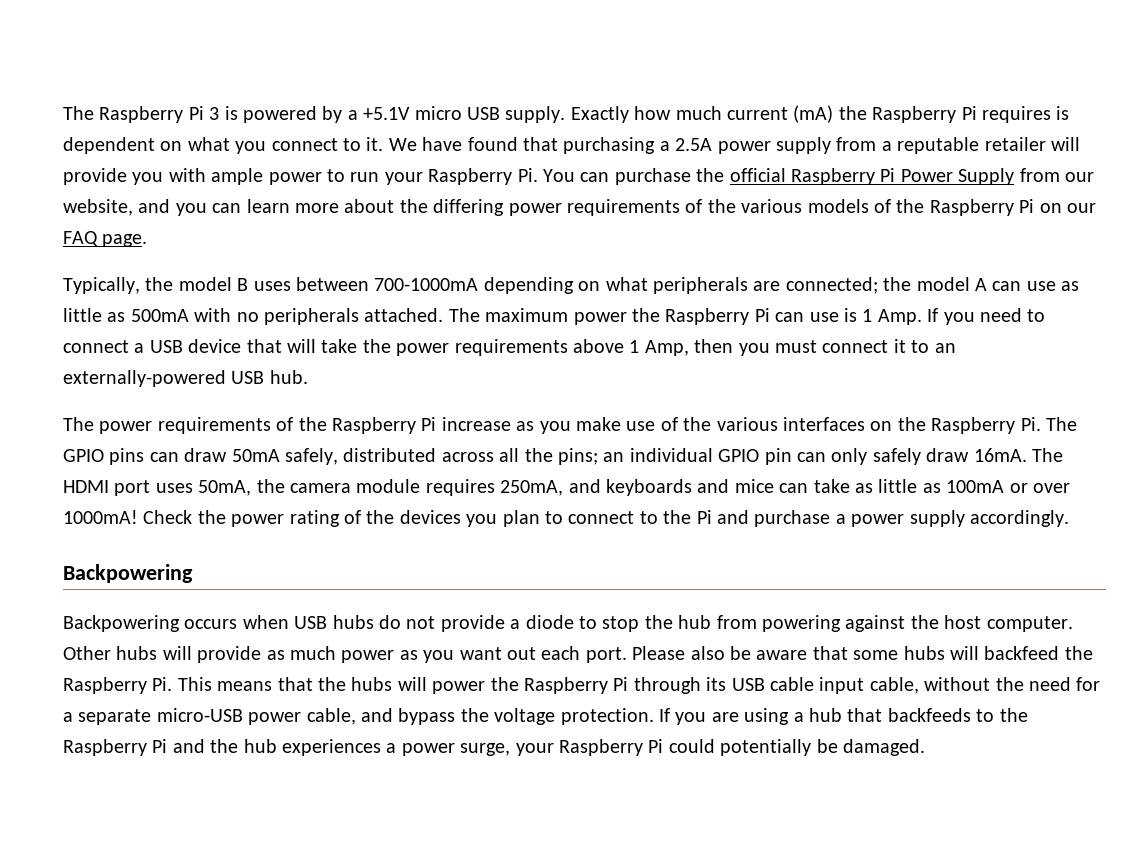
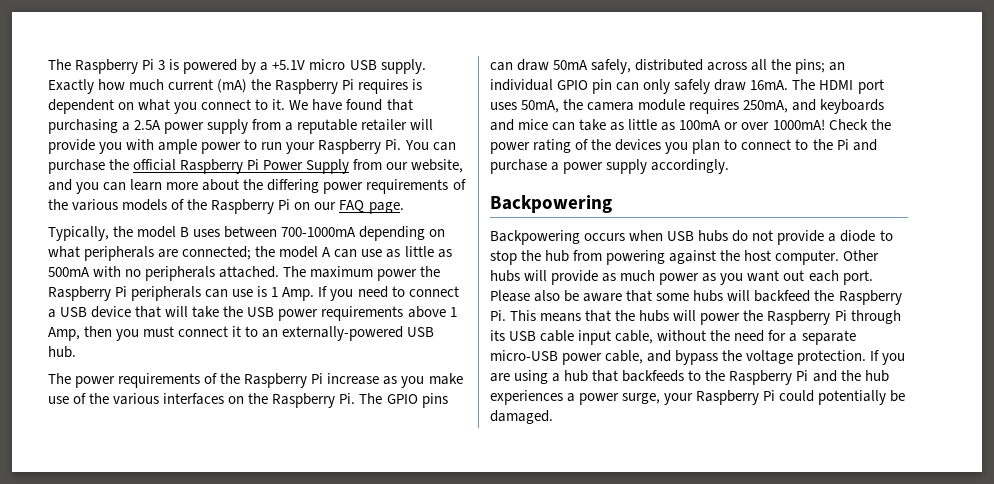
- The maximum power the Raspberry Pi can use is 1 Amp. If you need to connect a USB device that will take the power requirements above 1 Amp, then you must connect it to an externally-powered USB hub.
+ The maximum power the Raspberry Pi peripherals can use is 1 Amp. If you need to connect a USB device that will take the USB power requirements above 1 Amp, then you must connect it to an externally-powered USB hub.

